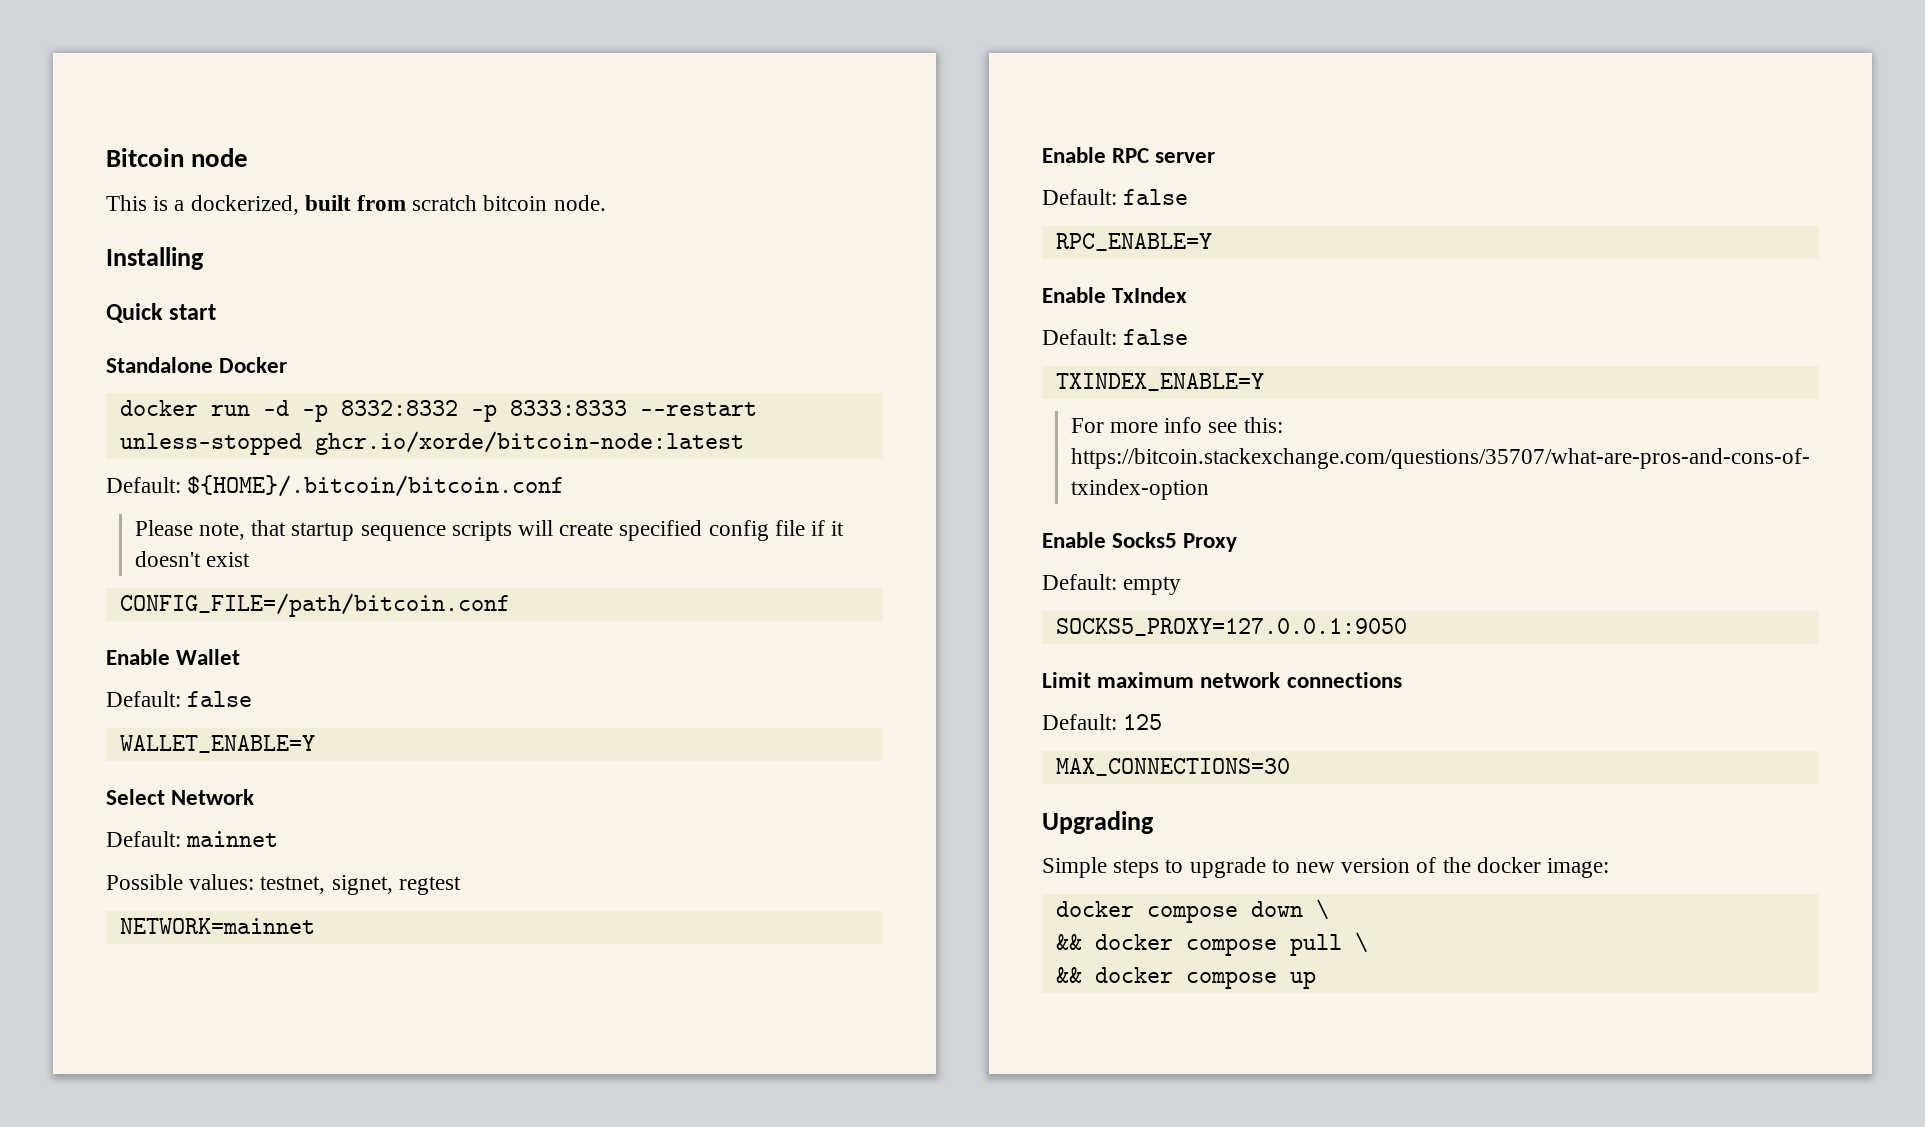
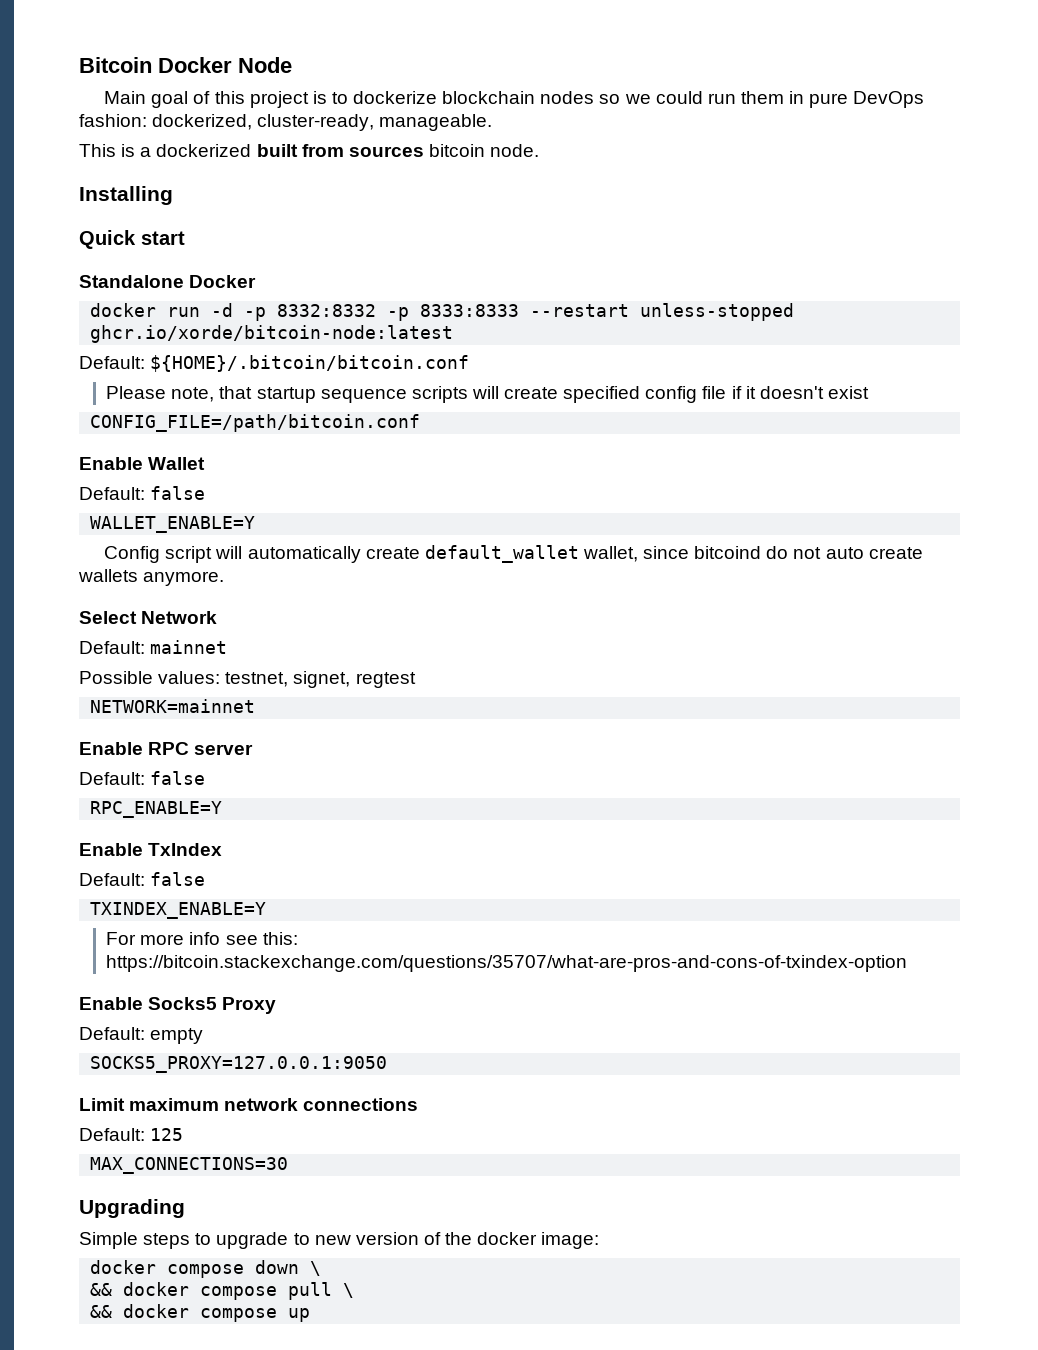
- Bitcoin node
+ Bitcoin Docker Node
+ Main goal of this project is to dockerize blockchain nodes so we could run them in pure DevOps fashion: dockerized, cluster-ready, manageable.
- This is a dockerized, built from scratch bitcoin node.
+ This is a dockerized built from sources bitcoin node.
+ Config script will automatically create default_wallet wallet, since bitcoind do not auto create wallets anymore.

